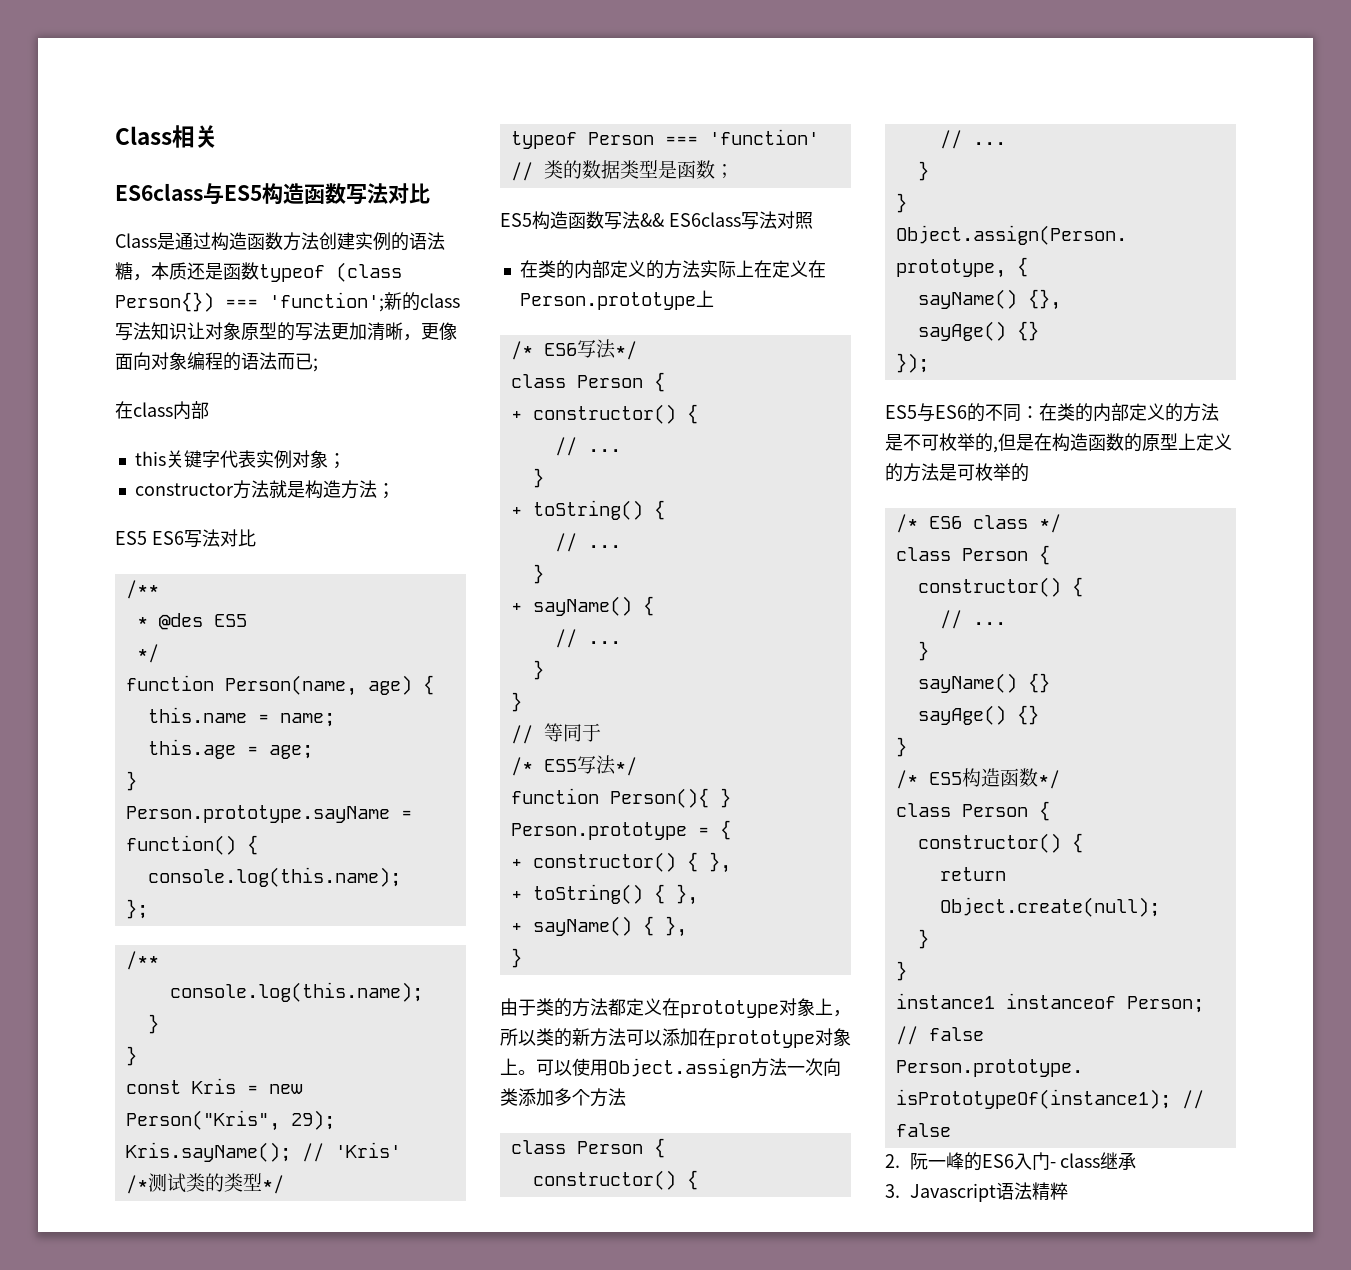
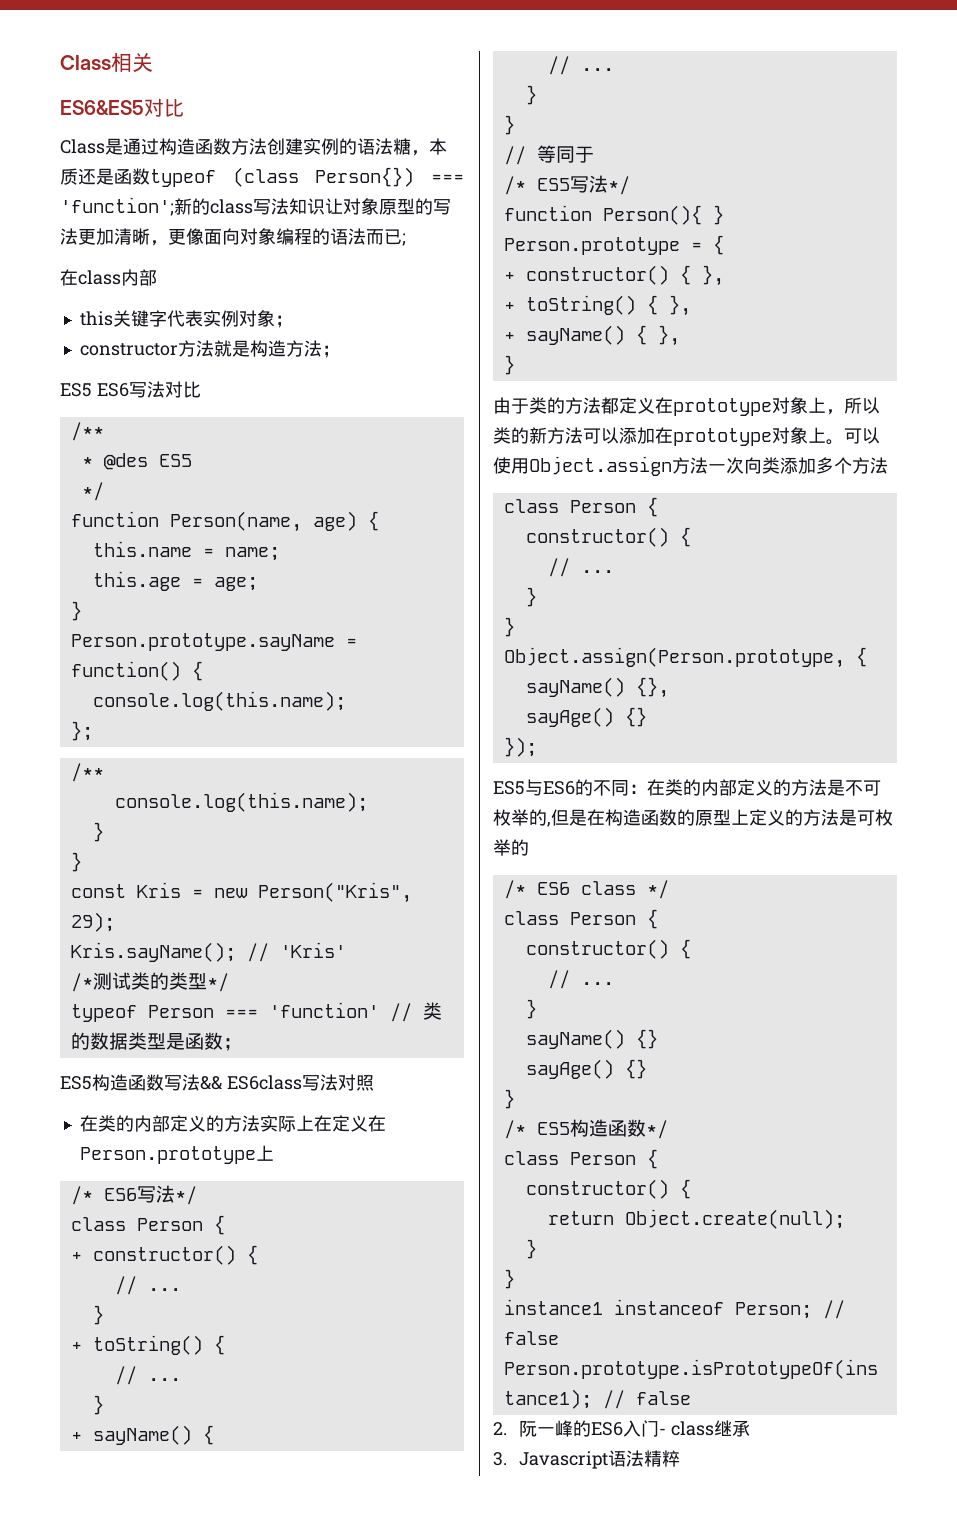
- ES6class与ES5构造函数写法对比
+ ES6&ES5对比

